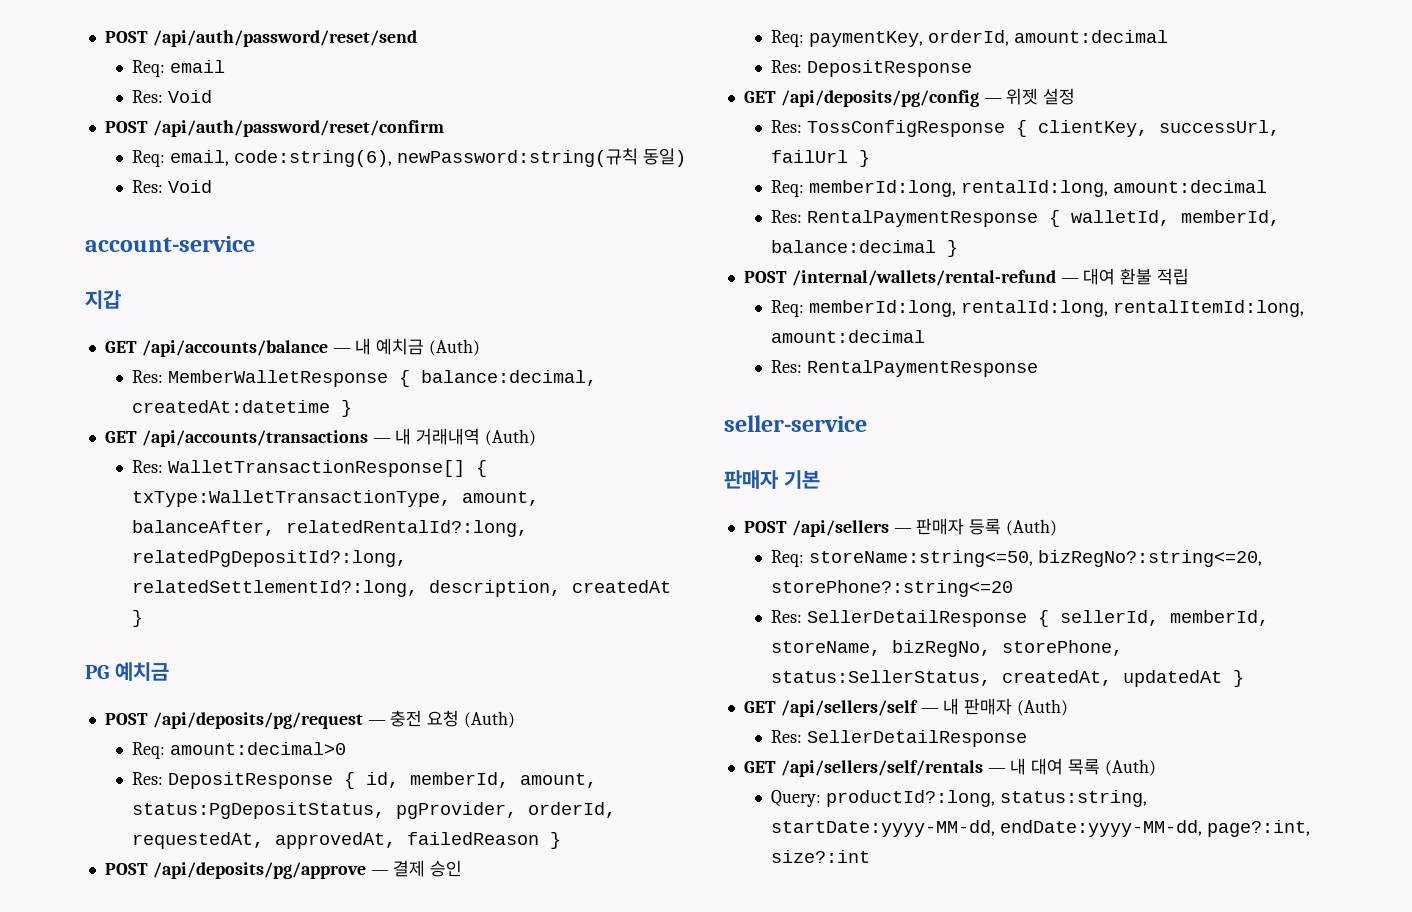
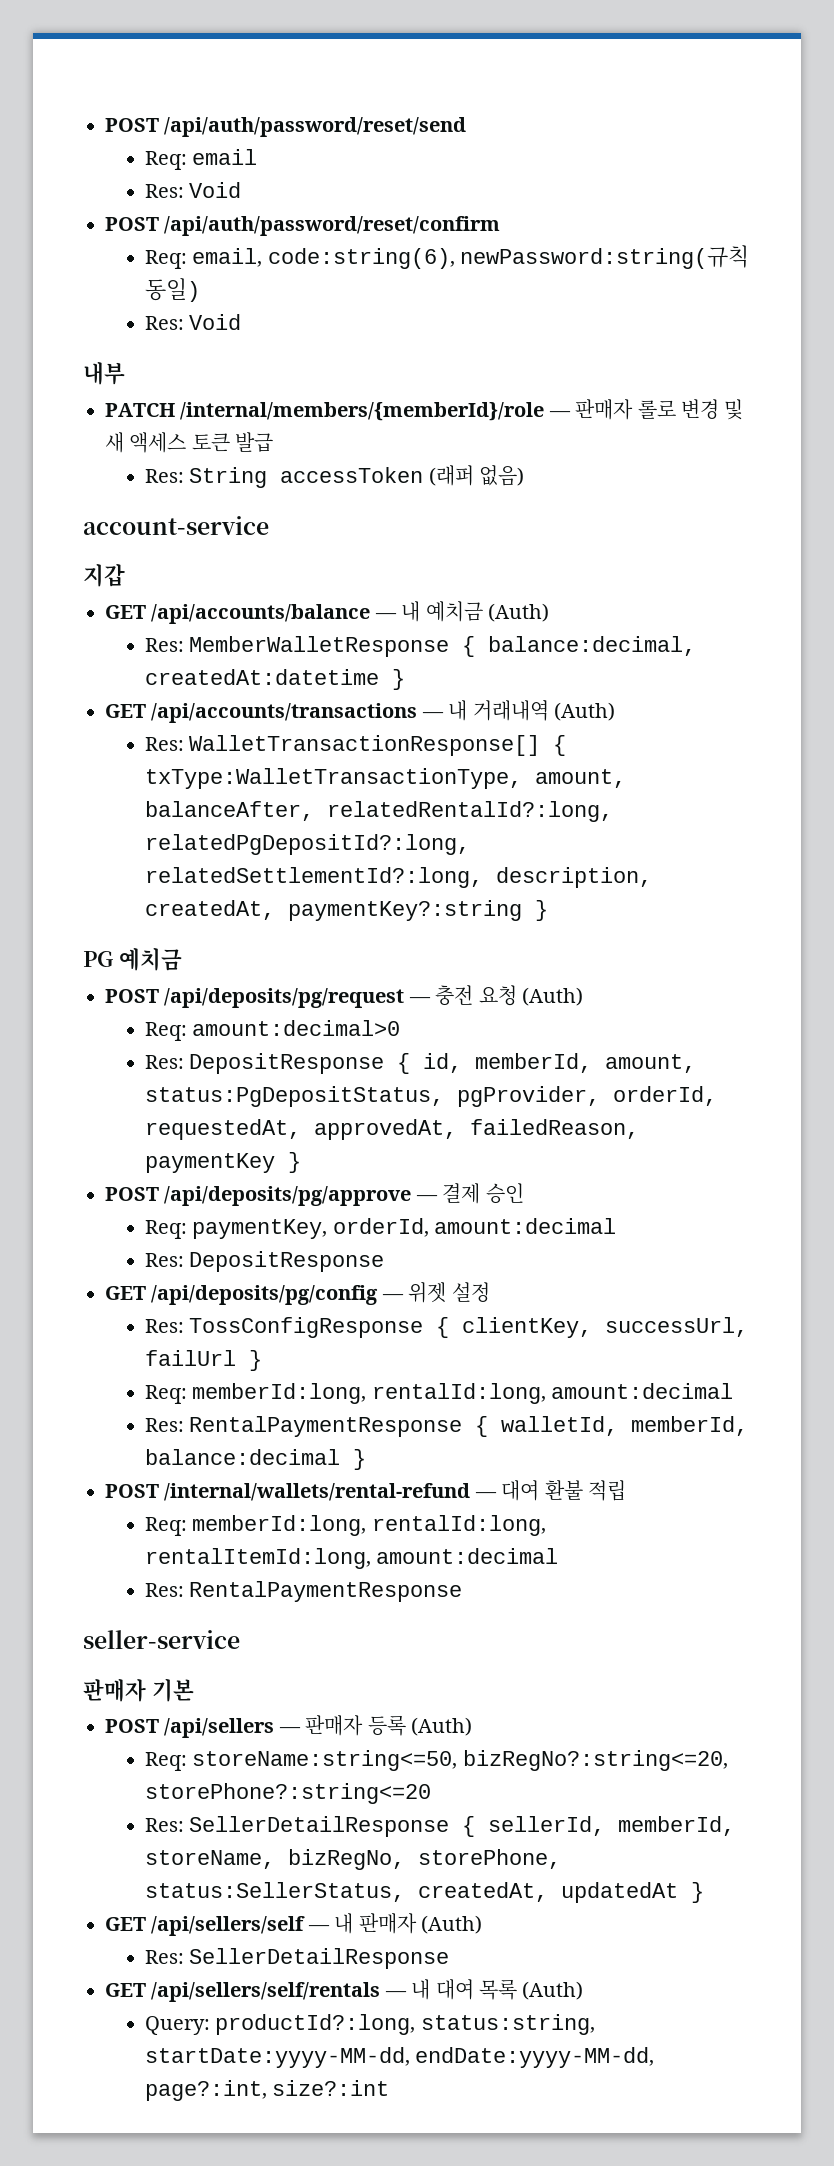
+ 내부
+ PATCH /internal/members/{memberId}/role — 판매자 롤로 변경 및 새 액세스 토큰 발급
+ Res: String accessToken (래퍼 없음)
- Res: WalletTransactionResponse[] { txType:WalletTransactionType, amount, balanceAfter, relatedRentalId?:long, relatedPgDepositId?:long, relatedSettlementId?:long, description, createdAt }
+ Res: WalletTransactionResponse[] { txType:WalletTransactionType, amount, balanceAfter, relatedRentalId?:long, relatedPgDepositId?:long, relatedSettlementId?:long, description, createdAt, paymentKey?:string }
- Res: DepositResponse { id, memberId, amount, status:PgDepositStatus, pgProvider, orderId, requestedAt, approvedAt, failedReason }
+ Res: DepositResponse { id, memberId, amount, status:PgDepositStatus, pgProvider, orderId, requestedAt, approvedAt, failedReason, paymentKey }

